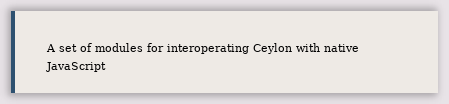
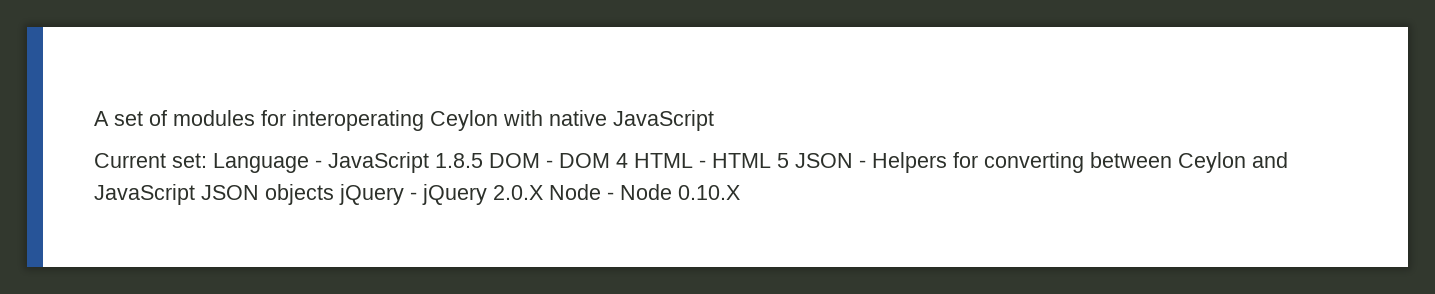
+ Current set: Language - JavaScript 1.8.5 DOM - DOM 4 HTML - HTML 5 JSON - Helpers for converting between Ceylon and JavaScript JSON objects jQuery - jQuery 2.0.X Node - Node 0.10.X

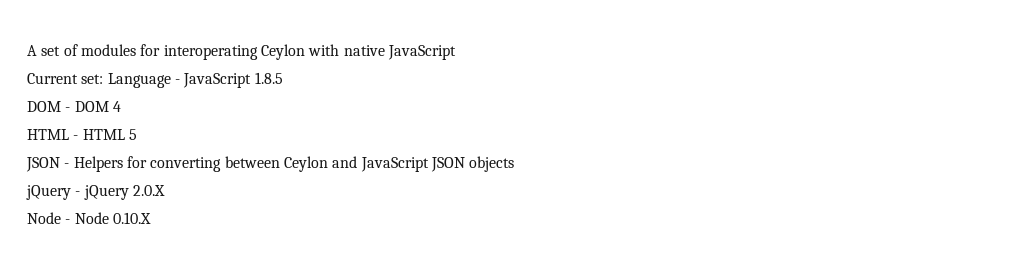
- Current set: Language - JavaScript 1.8.5 DOM - DOM 4 HTML - HTML 5 JSON - Helpers for converting between Ceylon and JavaScript JSON objects jQuery - jQuery 2.0.X Node - Node 0.10.X
+ Current set: Language - JavaScript 1.8.5
+ DOM - DOM 4
+ HTML - HTML 5
+ JSON - Helpers for converting between Ceylon and JavaScript JSON objects
+ jQuery - jQuery 2.0.X
+ Node - Node 0.10.X

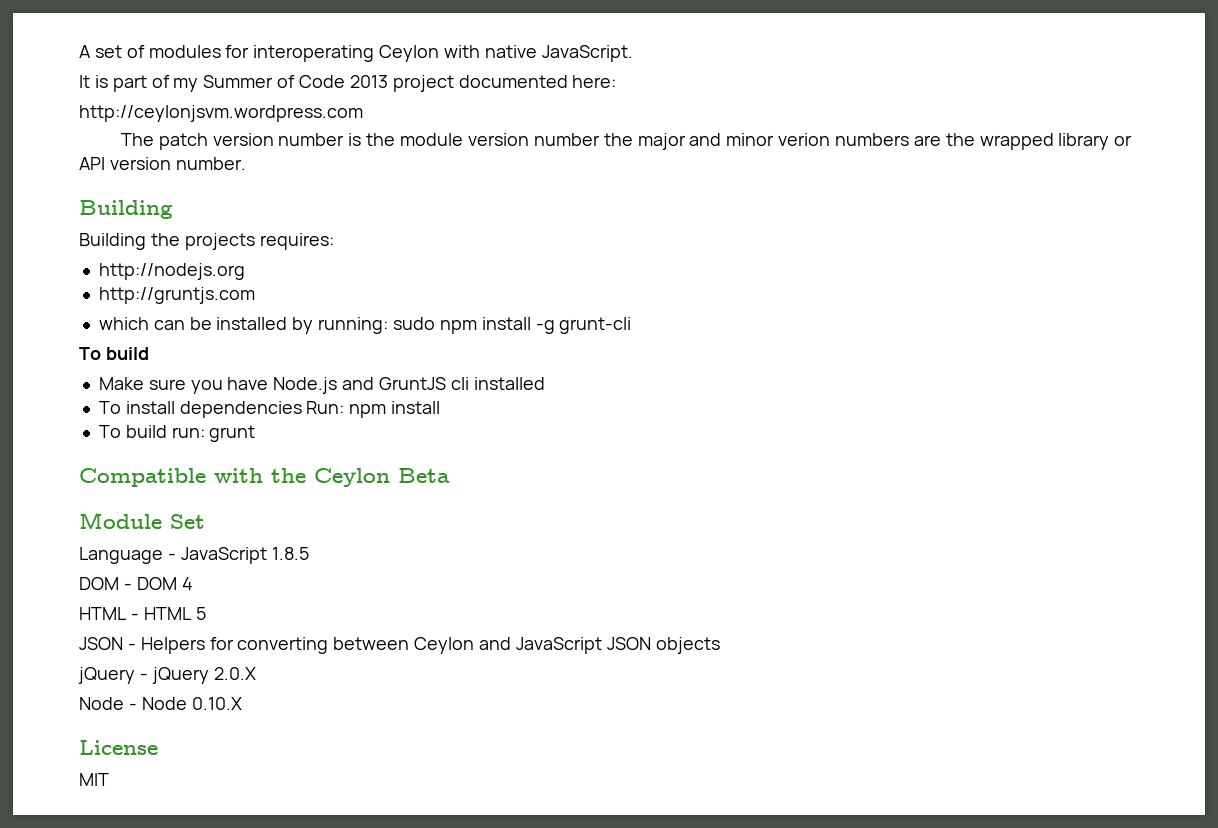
- A set of modules for interoperating Ceylon with native JavaScript
- Current set: Language - JavaScript 1.8.5
+ A set of modules for interoperating Ceylon with native JavaScript.
+ It is part of my Summer of Code 2013 project documented here:
+ http://ceylonjsvm.wordpress.com
+ The patch version number is the module version number the major and minor verion numbers are the wrapped library or API version number.
+ Building
+ Building the projects requires:
+ http://nodejs.org
+ http://gruntjs.com
+ which can be installed by running: sudo npm install -g grunt-cli
+ To build
+ Make sure you have Node.js and GruntJS cli installed
+ To install dependencies Run: npm install
+ To build run: grunt
+ Compatible with the Ceylon Beta
+ Module Set
+ Language - JavaScript 1.8.5
+ License
+ MIT

